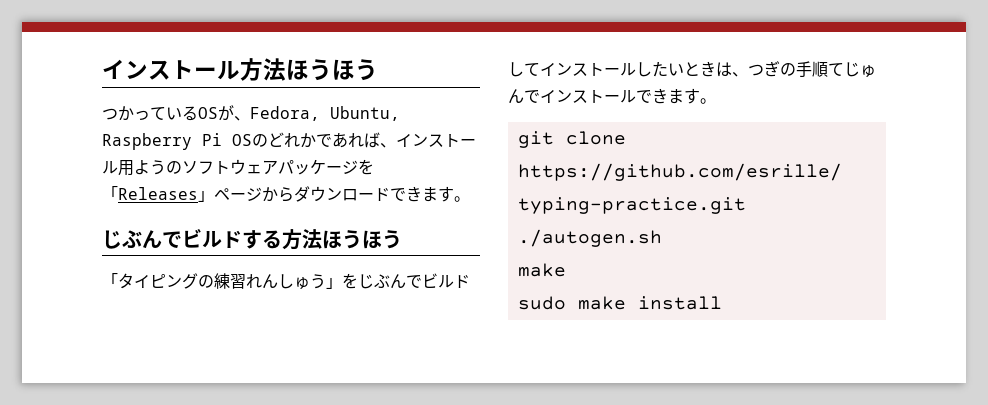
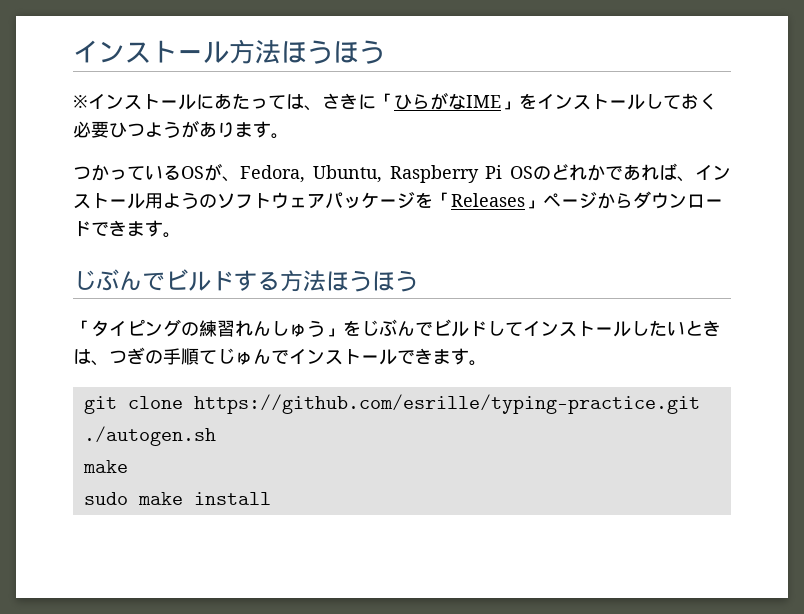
+ ※インストールにあたっては、さきに「ひらがなIME」をインストールしておく必要ひつようがあります。

